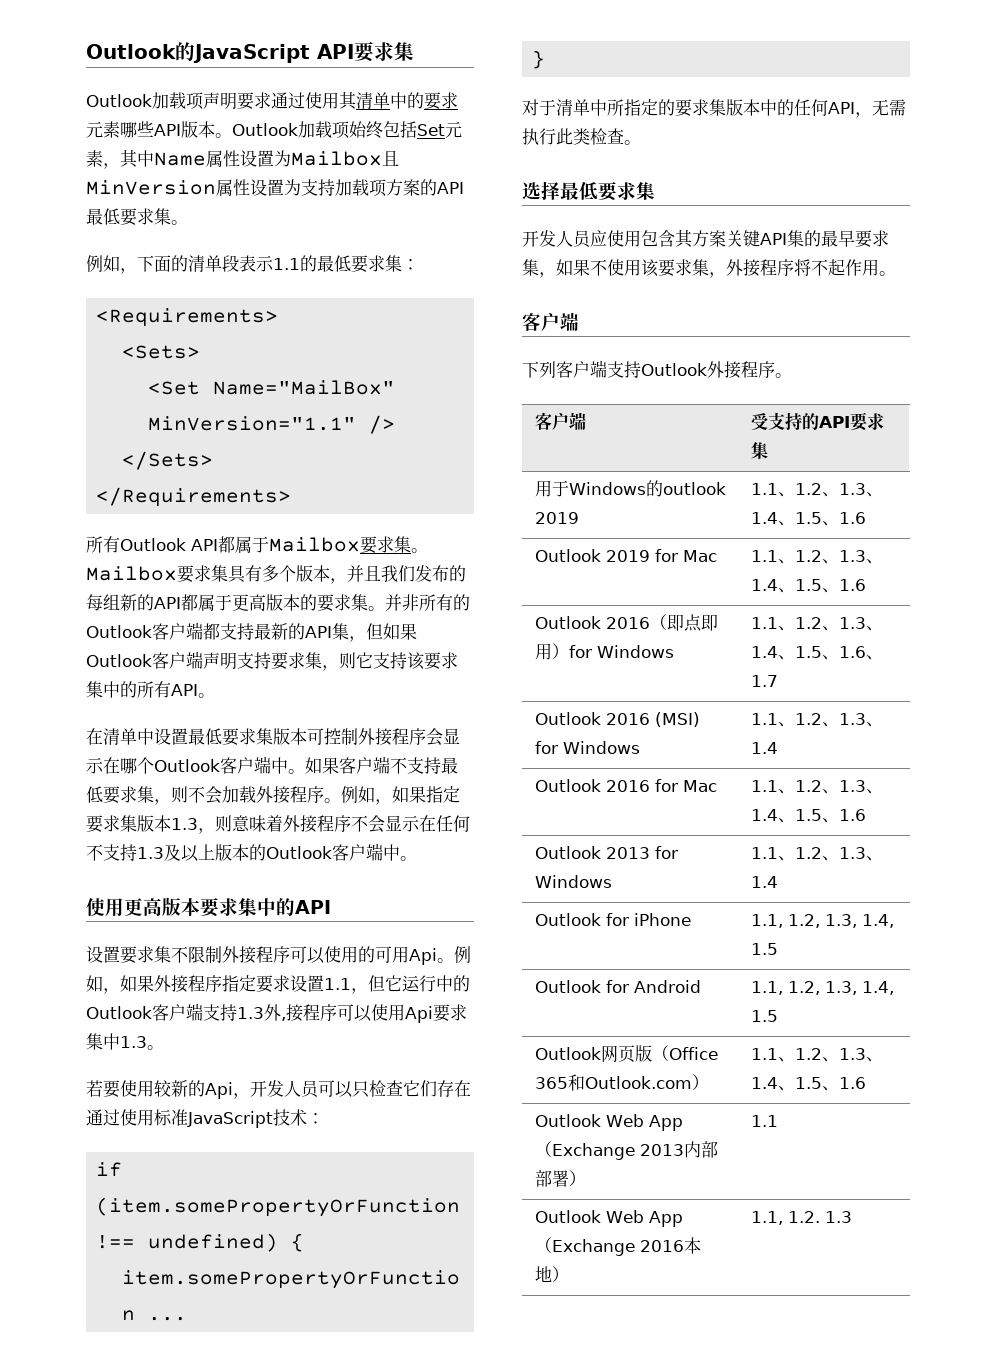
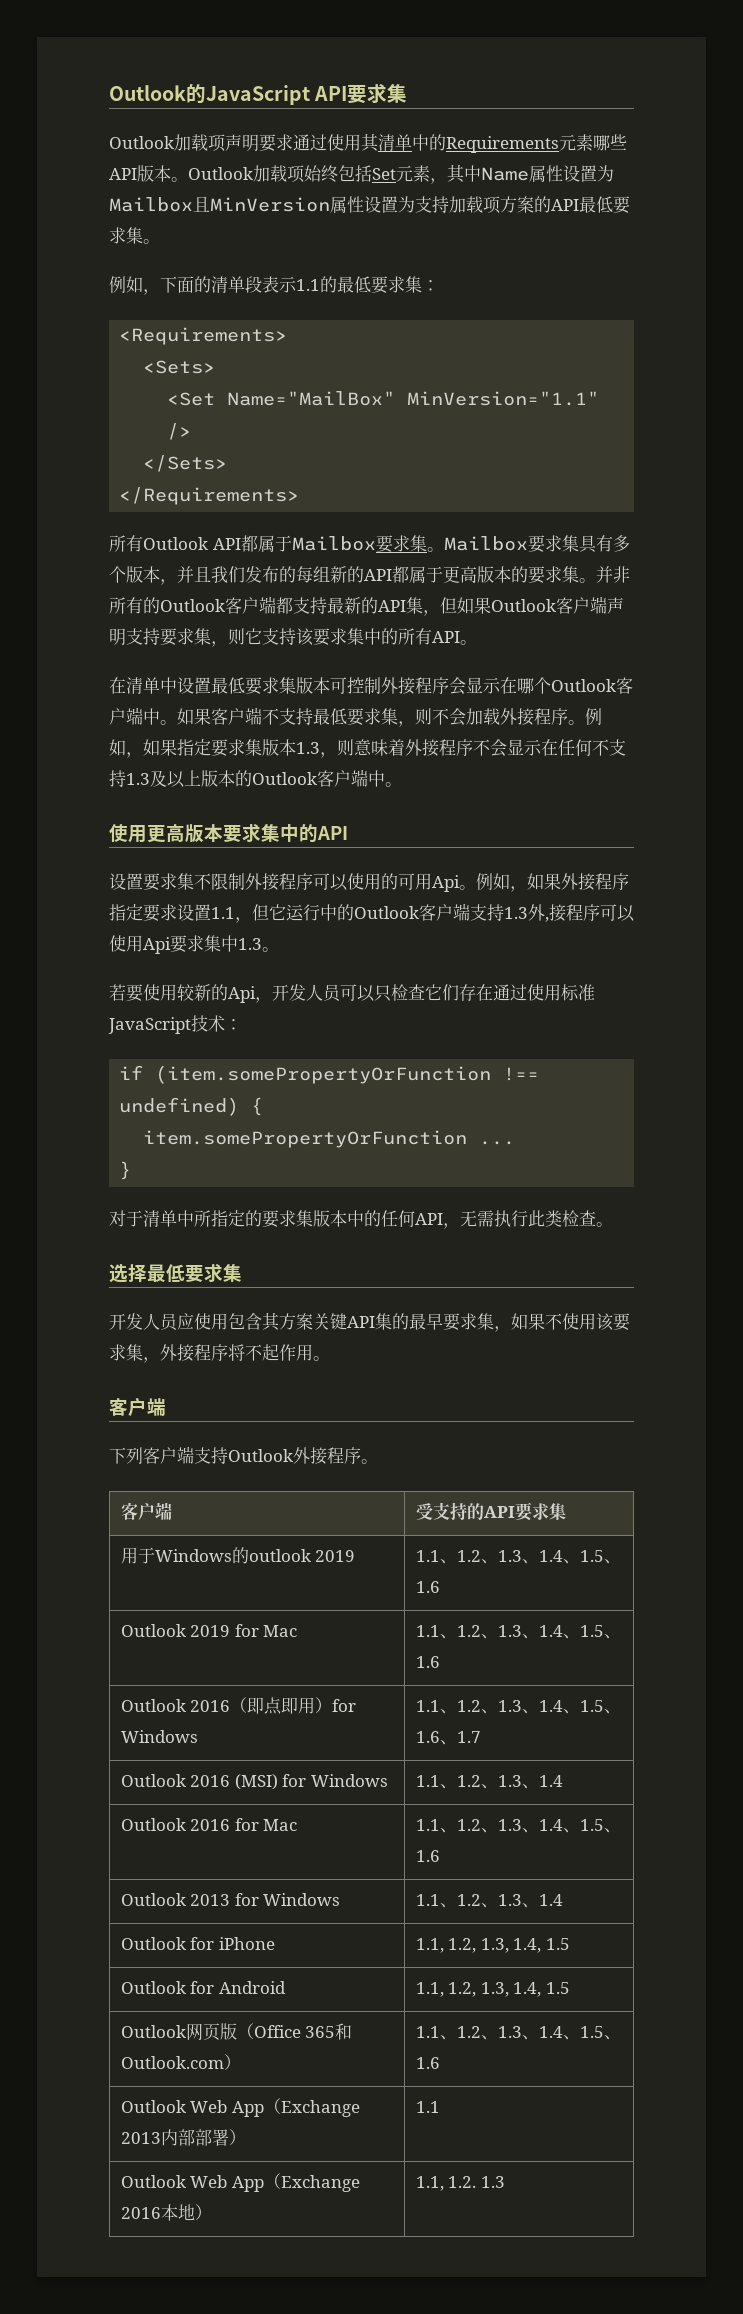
- Outlook加载项声明要求通过使用其清单中的要求元素哪些API版本。
+ Outlook加载项声明要求通过使用其清单中的Requirements元素哪些API版本。

